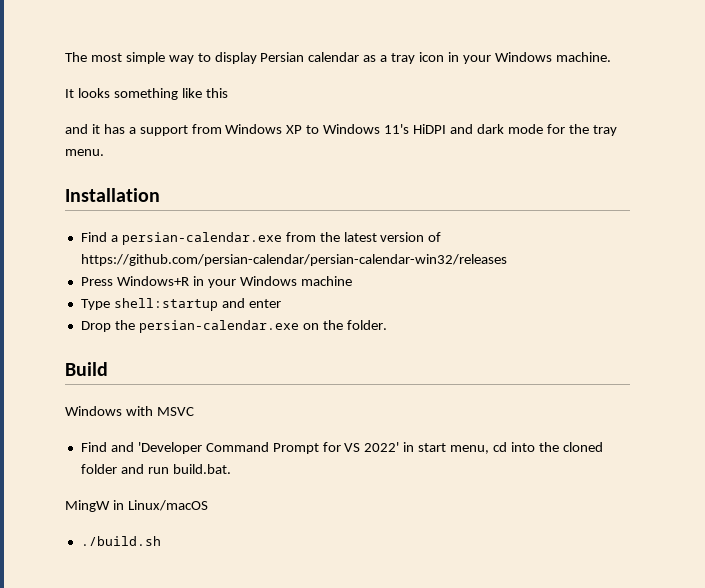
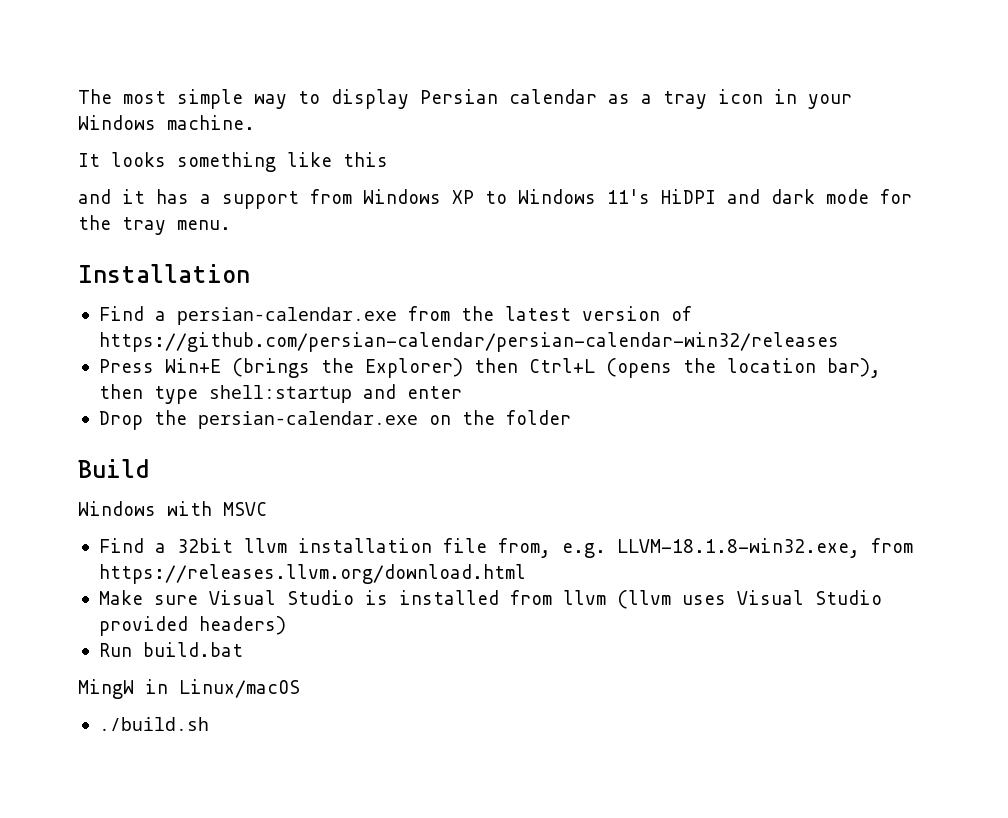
- Press Windows+R in your Windows machine
- Type shell:startup and enter
+ Press Win+E (brings the Explorer) then Ctrl+L (opens the location bar), then type shell:startup and enter
- Drop the persian-calendar.exe on the folder.
+ Drop the persian-calendar.exe on the folder
- Find and 'Developer Command Prompt for VS 2022' in start menu, cd into the cloned folder and run build.bat.
+ Find a 32bit llvm installation file from, e.g. LLVM-18.1.8-win32.exe, from https://releases.llvm.org/download.html
+ Make sure Visual Studio is installed from llvm (llvm uses Visual Studio provided headers)
+ Run build.bat

